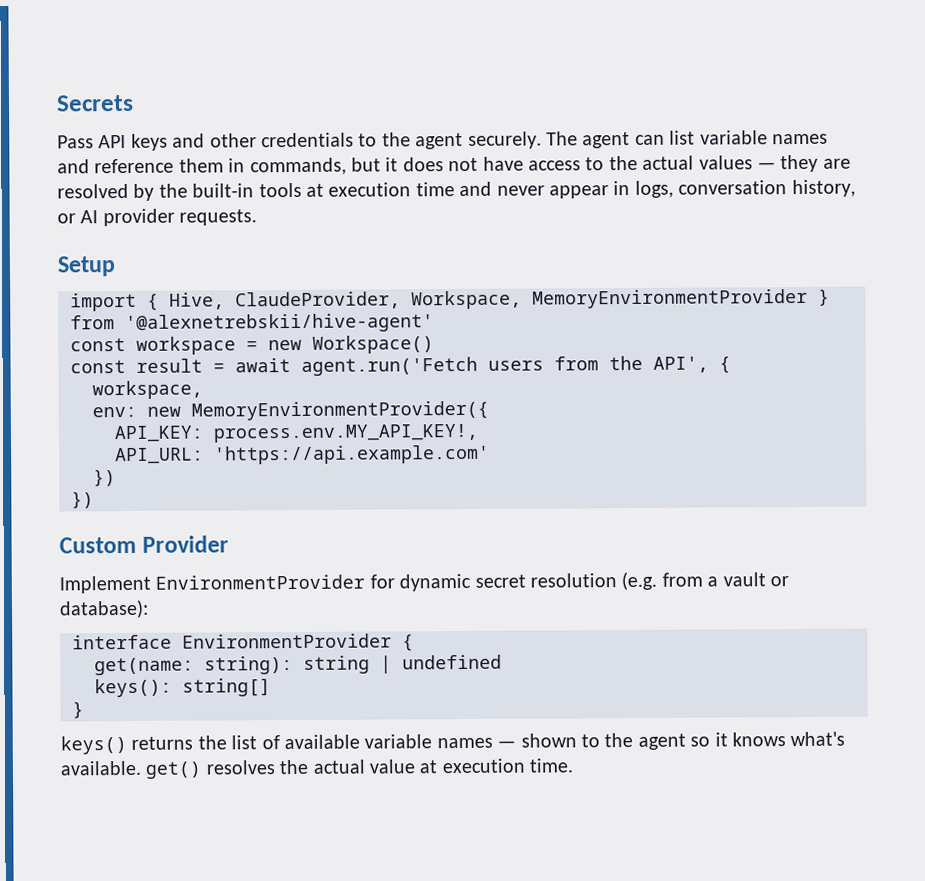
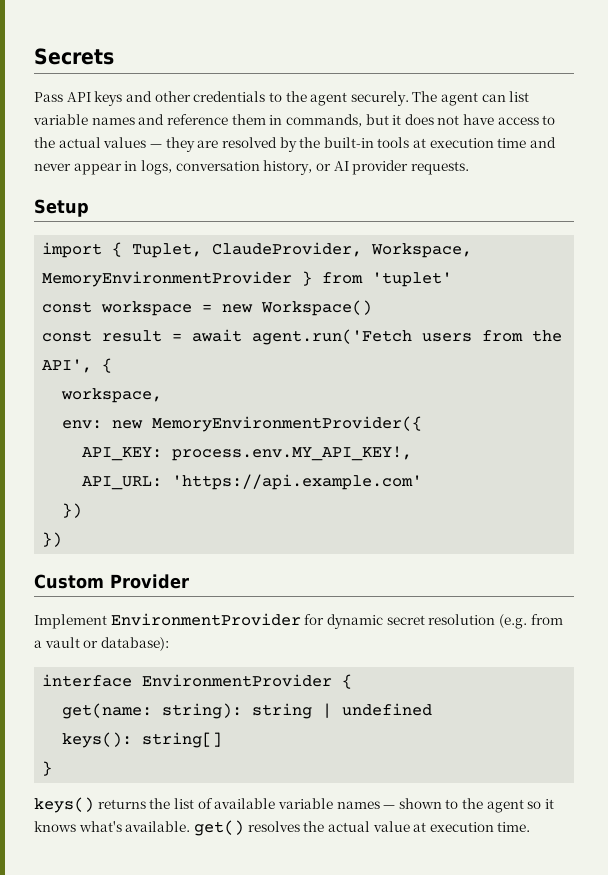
- import { Hive, ClaudeProvider, Workspace, MemoryEnvironmentProvider } from '@alexnetrebskii/hive-agent'
+ import { Tuplet, ClaudeProvider, Workspace, MemoryEnvironmentProvider } from 'tuplet'

